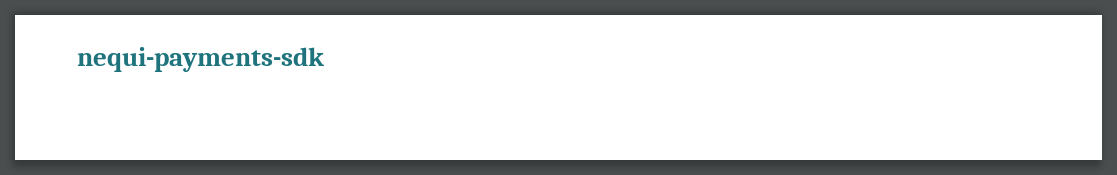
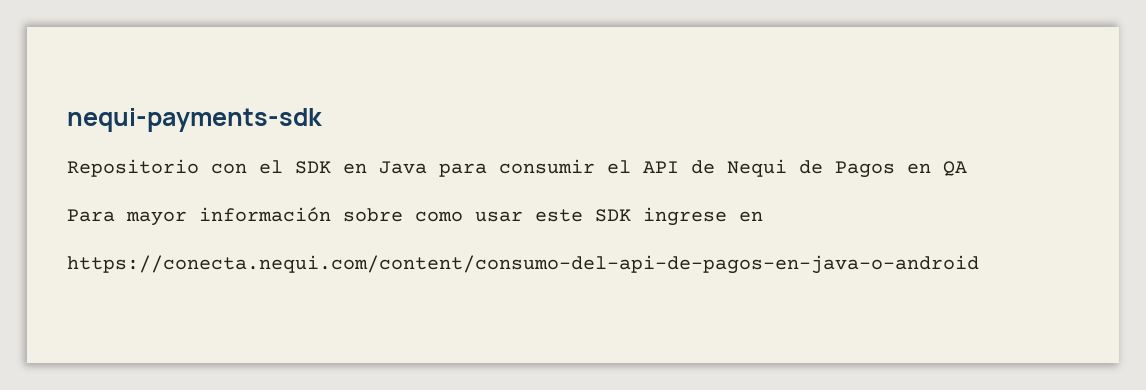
+ Repositorio con el SDK en Java para consumir el API de Nequi de Pagos en QA
+ Para mayor información sobre como usar este SDK ingrese en
+ https://conecta.nequi.com/content/consumo-del-api-de-pagos-en-java-o-android

